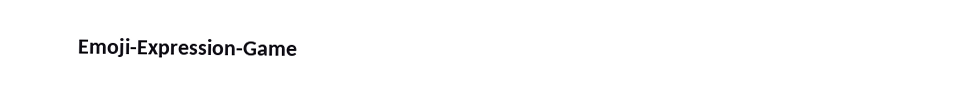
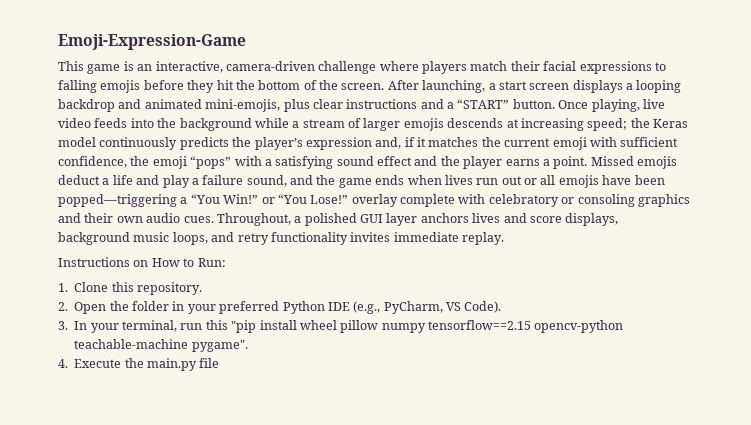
+ This game is an interactive, camera-driven challenge where players match their facial expressions to falling emojis before they hit the bottom of the screen. After launching, a start screen displays a looping backdrop and animated mini-emojis, plus clear instructions and a “START” button. Once playing, live video feeds into the background while a stream of larger emojis descends at increasing speed; the Keras model continuously predicts the player’s expression and, if it matches the current emoji with sufficient confidence, the emoji “pops” with a satisfying sound effect and the player earns a point. Missed emojis deduct a life and play a failure sound, and the game ends when lives run out or all emojis have been popped—triggering a “You Win!” or “You Lose!” overlay complete with celebratory or consoling graphics and their own audio cues. Throughout, a polished GUI layer anchors lives and score displays, background music loops, and retry functionality invites immediate replay.
+ Instructions on How to Run:
+ 1. Clone this repository.
+ 2. Open the folder in your preferred Python IDE (e.g., PyCharm, VS Code).
+ 3. In your terminal, run this "pip install wheel pillow numpy tensorflow==2.15 opencv-python teachable-machine pygame".
+ 4. Execute the main.py file

